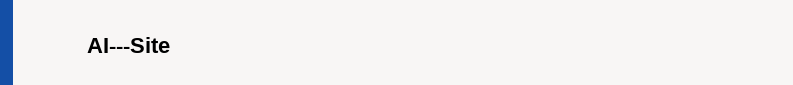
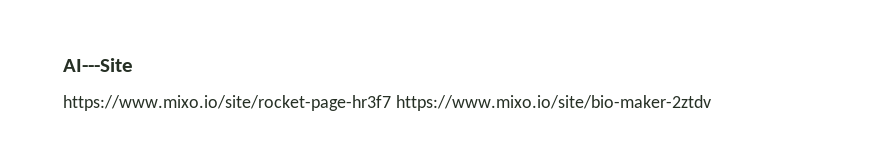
+ https://www.mixo.io/site/rocket-page-hr3f7 https://www.mixo.io/site/bio-maker-2ztdv

